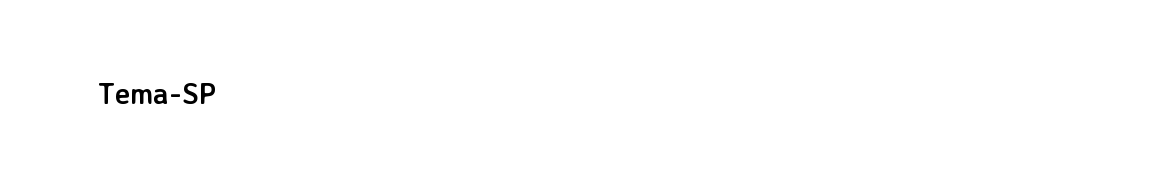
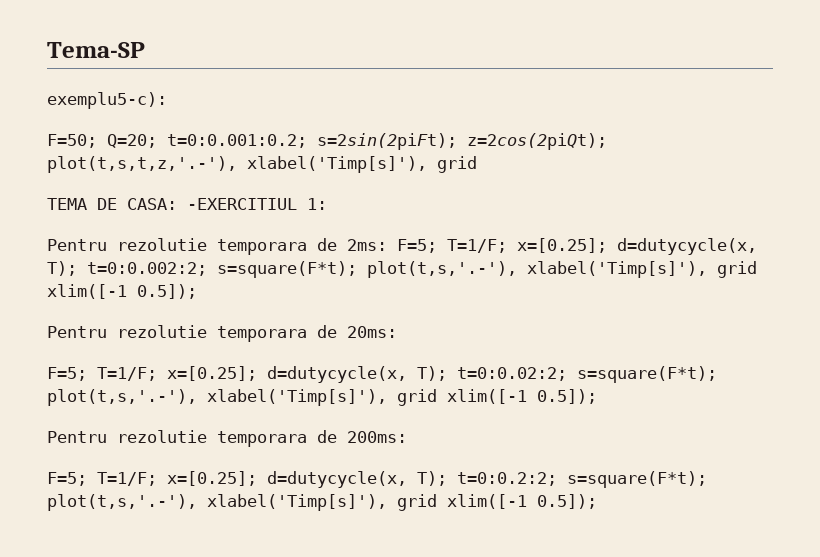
+ exemplu5-c):
+ F=50; Q=20; t=0:0.001:0.2; s=2sin(2piFt); z=2cos(2piQt); plot(t,s,t,z,'.-'), xlabel('Timp[s]'), grid
+ TEMA DE CASA: -EXERCITIUL 1:
+ Pentru rezolutie temporara de 2ms: F=5; T=1/F; x=[0.25]; d=dutycycle(x, T); t=0:0.002:2; s=square(F*t); plot(t,s,'.-'), xlabel('Timp[s]'), grid xlim([-1 0.5]);
+ Pentru rezolutie temporara de 20ms:
+ F=5; T=1/F; x=[0.25]; d=dutycycle(x, T); t=0:0.02:2; s=square(F*t); plot(t,s,'.-'), xlabel('Timp[s]'), grid xlim([-1 0.5]);
+ Pentru rezolutie temporara de 200ms:
+ F=5; T=1/F; x=[0.25]; d=dutycycle(x, T); t=0:0.2:2; s=square(F*t); plot(t,s,'.-'), xlabel('Timp[s]'), grid xlim([-1 0.5]);

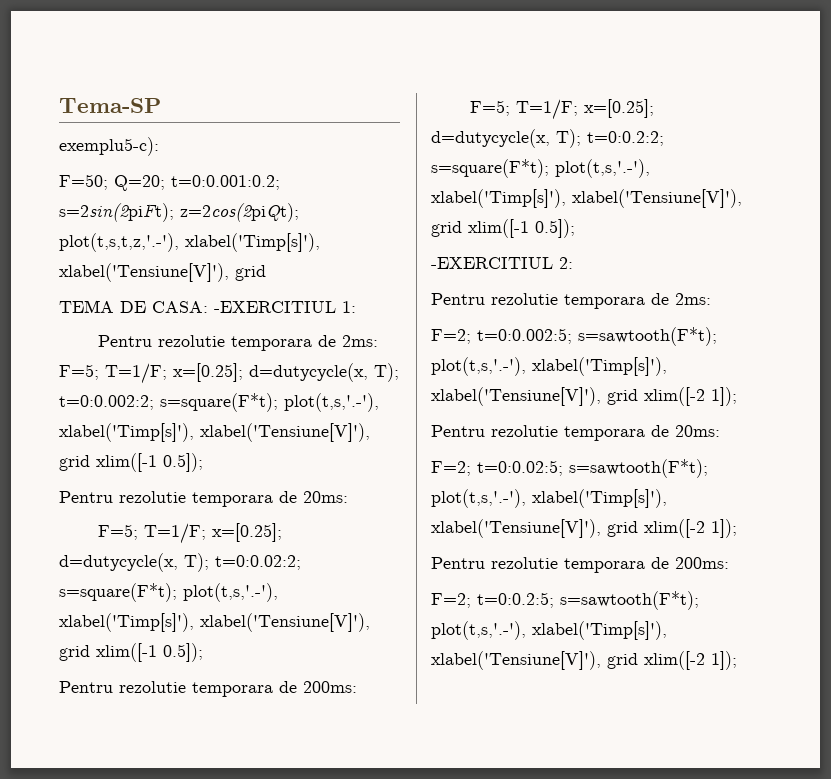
- F=50; Q=20; t=0:0.001:0.2; s=2sin(2piFt); z=2cos(2piQt); plot(t,s,t,z,'.-'), xlabel('Timp[s]'), grid
+ F=50; Q=20; t=0:0.001:0.2; s=2sin(2piFt); z=2cos(2piQt); plot(t,s,t,z,'.-'), xlabel('Timp[s]'), xlabel('Tensiune[V]'), grid
- Pentru rezolutie temporara de 2ms: F=5; T=1/F; x=[0.25]; d=dutycycle(x, T); t=0:0.002:2; s=square(F*t); plot(t,s,'.-'), xlabel('Timp[s]'), grid xlim([-1 0.5]);
+ Pentru rezolutie temporara de 2ms: F=5; T=1/F; x=[0.25]; d=dutycycle(x, T); t=0:0.002:2; s=square(F*t); plot(t,s,'.-'), xlabel('Timp[s]'), xlabel('Tensiune[V]'), grid xlim([-1 0.5]);
- F=5; T=1/F; x=[0.25]; d=dutycycle(x, T); t=0:0.02:2; s=square(F*t); plot(t,s,'.-'), xlabel('Timp[s]'), grid xlim([-1 0.5]);
+ F=5; T=1/F; x=[0.25]; d=dutycycle(x, T); t=0:0.02:2; s=square(F*t); plot(t,s,'.-'), xlabel('Timp[s]'), xlabel('Tensiune[V]'), grid xlim([-1 0.5]);
- F=5; T=1/F; x=[0.25]; d=dutycycle(x, T); t=0:0.2:2; s=square(F*t); plot(t,s,'.-'), xlabel('Timp[s]'), grid xlim([-1 0.5]);
+ F=5; T=1/F; x=[0.25]; d=dutycycle(x, T); t=0:0.2:2; s=square(F*t); plot(t,s,'.-'), xlabel('Timp[s]'), xlabel('Tensiune[V]'), grid xlim([-1 0.5]);
+ -EXERCITIUL 2:
+ Pentru rezolutie temporara de 2ms:
+ F=2; t=0:0.002:5; s=sawtooth(F*t); plot(t,s,'.-'), xlabel('Timp[s]'), xlabel('Tensiune[V]'), grid xlim([-2 1]);
+ Pentru rezolutie temporara de 20ms:
+ F=2; t=0:0.02:5; s=sawtooth(F*t); plot(t,s,'.-'), xlabel('Timp[s]'), xlabel('Tensiune[V]'), grid xlim([-2 1]);
+ Pentru rezolutie temporara de 200ms:
+ F=2; t=0:0.2:5; s=sawtooth(F*t); plot(t,s,'.-'), xlabel('Timp[s]'), xlabel('Tensiune[V]'), grid xlim([-2 1]);

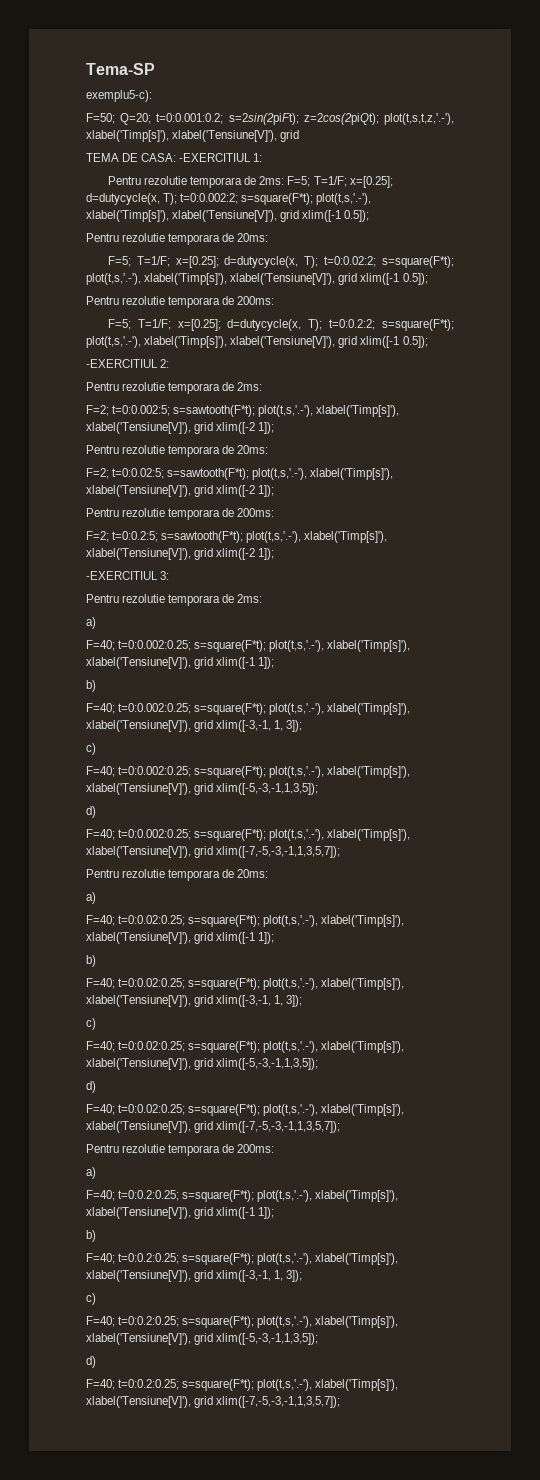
+ -EXERCITIUL 3:
+ Pentru rezolutie temporara de 2ms:
+ a)
+ F=40; t=0:0.002:0.25; s=square(F*t); plot(t,s,'.-'), xlabel('Timp[s]'), xlabel('Tensiune[V]'), grid xlim([-1 1]);
+ b)
+ F=40; t=0:0.002:0.25; s=square(F*t); plot(t,s,'.-'), xlabel('Timp[s]'), xlabel('Tensiune[V]'), grid xlim([-3,-1, 1, 3]);
+ c)
+ F=40; t=0:0.002:0.25; s=square(F*t); plot(t,s,'.-'), xlabel('Timp[s]'), xlabel('Tensiune[V]'), grid xlim([-5,-3,-1,1,3,5]);
+ d)
+ F=40; t=0:0.002:0.25; s=square(F*t); plot(t,s,'.-'), xlabel('Timp[s]'), xlabel('Tensiune[V]'), grid xlim([-7,-5,-3,-1,1,3,5,7]);
+ Pentru rezolutie temporara de 20ms:
+ a)
+ F=40; t=0:0.02:0.25; s=square(F*t); plot(t,s,'.-'), xlabel('Timp[s]'), xlabel('Tensiune[V]'), grid xlim([-1 1]);
+ b)
+ F=40; t=0:0.02:0.25; s=square(F*t); plot(t,s,'.-'), xlabel('Timp[s]'), xlabel('Tensiune[V]'), grid xlim([-3,-1, 1, 3]);
+ c)
+ F=40; t=0:0.02:0.25; s=square(F*t); plot(t,s,'.-'), xlabel('Timp[s]'), xlabel('Tensiune[V]'), grid xlim([-5,-3,-1,1,3,5]);
+ d)
+ F=40; t=0:0.02:0.25; s=square(F*t); plot(t,s,'.-'), xlabel('Timp[s]'), xlabel('Tensiune[V]'), grid xlim([-7,-5,-3,-1,1,3,5,7]);
+ Pentru rezolutie temporara de 200ms:
+ a)
+ F=40; t=0:0.2:0.25; s=square(F*t); plot(t,s,'.-'), xlabel('Timp[s]'), xlabel('Tensiune[V]'), grid xlim([-1 1]);
+ b)
+ F=40; t=0:0.2:0.25; s=square(F*t); plot(t,s,'.-'), xlabel('Timp[s]'), xlabel('Tensiune[V]'), grid xlim([-3,-1, 1, 3]);
+ c)
+ F=40; t=0:0.2:0.25; s=square(F*t); plot(t,s,'.-'), xlabel('Timp[s]'), xlabel('Tensiune[V]'), grid xlim([-5,-3,-1,1,3,5]);
+ d)
+ F=40; t=0:0.2:0.25; s=square(F*t); plot(t,s,'.-'), xlabel('Timp[s]'), xlabel('Tensiune[V]'), grid xlim([-7,-5,-3,-1,1,3,5,7]);

